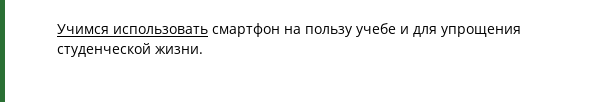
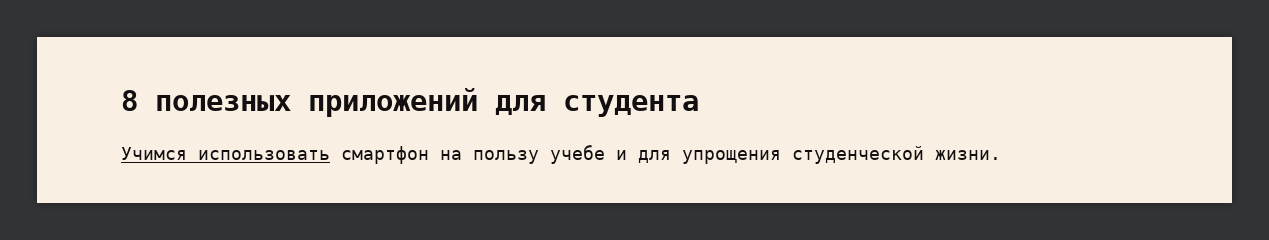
+ 8 полезных приложений для студента

